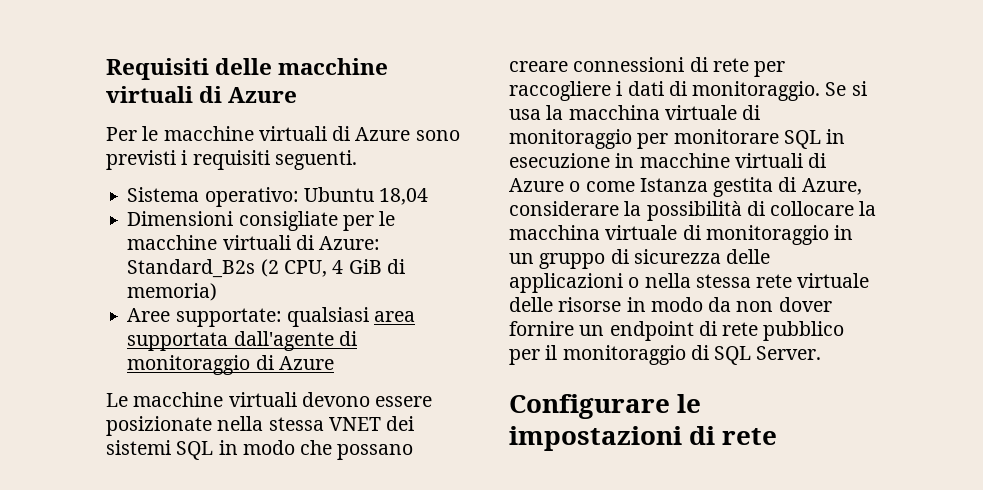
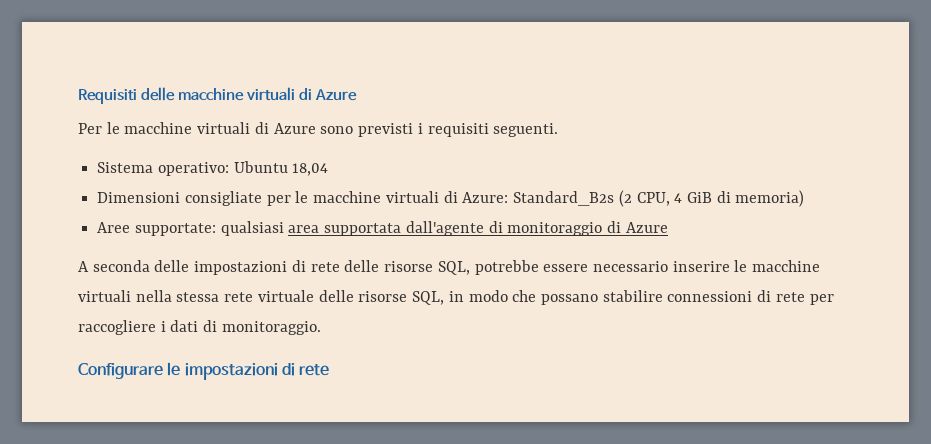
- Le macchine virtuali devono essere posizionate nella stessa VNET dei sistemi SQL in modo che possano creare connessioni di rete per raccogliere i dati di monitoraggio. Se si usa la macchina virtuale di monitoraggio per monitorare SQL in esecuzione in macchine virtuali di Azure o come Istanza gestita di Azure, considerare la possibilità di collocare la macchina virtuale di monitoraggio in un gruppo di sicurezza delle applicazioni o nella stessa rete virtuale delle risorse in modo da non dover fornire un endpoint di rete pubblico per il monitoraggio di SQL Server.
+ A seconda delle impostazioni di rete delle risorse SQL, potrebbe essere necessario inserire le macchine virtuali nella stessa rete virtuale delle risorse SQL, in modo che possano stabilire connessioni di rete per raccogliere i dati di monitoraggio.

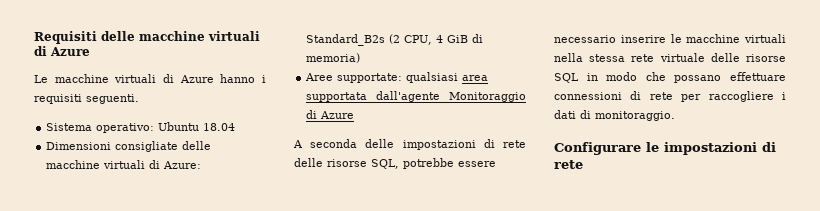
- Per le macchine virtuali di Azure sono previsti i requisiti seguenti.
+ Le macchine virtuali di Azure hanno i requisiti seguenti.
- Sistema operativo: Ubuntu 18,04
+ Sistema operativo: Ubuntu 18.04
- Dimensioni consigliate per le macchine virtuali di Azure: Standard_B2s (2 CPU, 4 GiB di memoria)
+ Dimensioni consigliate delle macchine virtuali di Azure: Standard_B2s (2 CPU, 4 GiB di memoria)
- Aree supportate: qualsiasi area supportata dall'agente di monitoraggio di Azure
+ Aree supportate: qualsiasi area supportata dall'agente Monitoraggio di Azure
- A seconda delle impostazioni di rete delle risorse SQL, potrebbe essere necessario inserire le macchine virtuali nella stessa rete virtuale delle risorse SQL, in modo che possano stabilire connessioni di rete per raccogliere i dati di monitoraggio.
+ A seconda delle impostazioni di rete delle risorse SQL, potrebbe essere necessario inserire le macchine virtuali nella stessa rete virtuale delle risorse SQL in modo che possano effettuare connessioni di rete per raccogliere i dati di monitoraggio.

